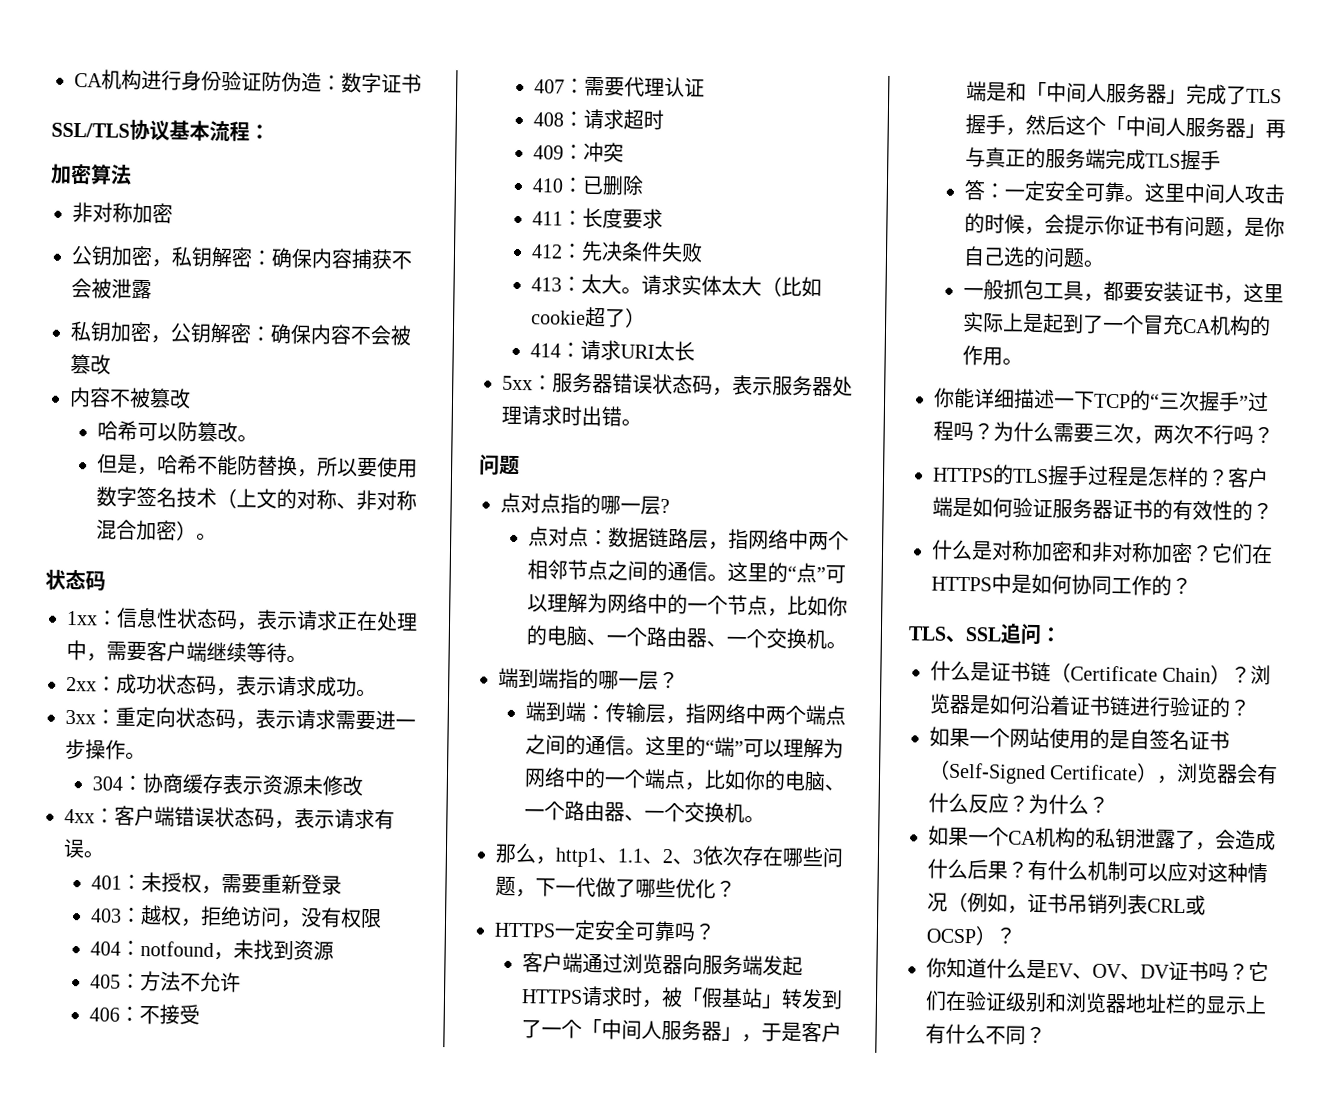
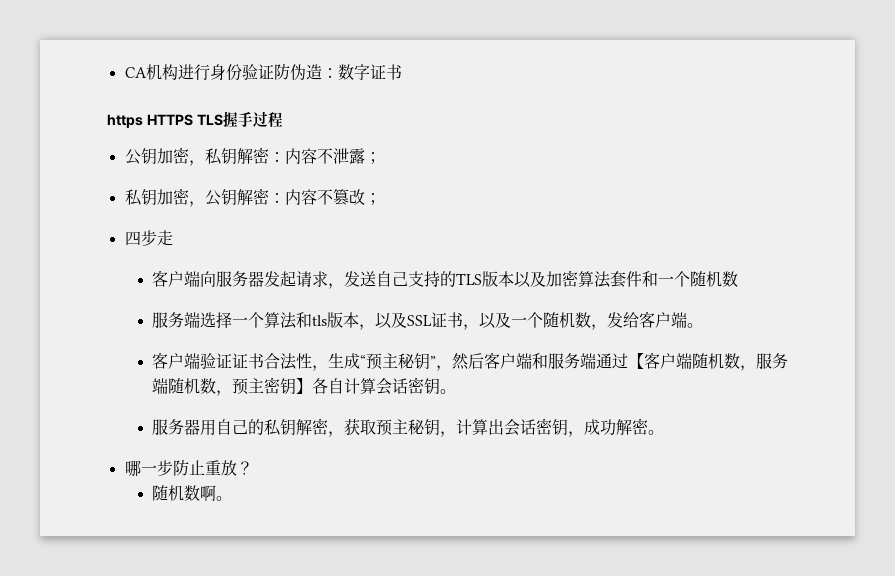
- SSL/TLS协议基本流程：
- 加密算法
- 非对称加密
+ https HTTPS TLS握手过程
- 公钥加密，私钥解密：确保内容捕获不会被泄露
+ 公钥加密，私钥解密：内容不泄露；
- 私钥加密，公钥解密：确保内容不会被篡改
- 内容不被篡改
- 哈希可以防篡改。
- 但是，哈希不能防替换，所以要使用数字签名技术（上文的对称、非对称混合加密）。
- 状态码
- 1xx：信息性状态码，表示请求正在处理中，需要客户端继续等待。
- 2xx：成功状态码，表示请求成功。
- 3xx：重定向状态码，表示请求需要进一步操作。
- 304：协商缓存表示资源未修改
- 4xx：客户端错误状态码，表示请求有误。
- 401：未授权，需要重新登录
- 403：越权，拒绝访问，没有权限
- 404：notfound，未找到资源
- 405：方法不允许
- 406：不接受
- 407：需要代理认证
- 408：请求超时
- 409：冲突
- 410：已删除
- 411：长度要求
- 412：先决条件失败
- 413：太大。请求实体太大（比如cookie超了）
- 414：请求URI太长
- 5xx：服务器错误状态码，表示服务器处理请求时出错。
- 问题
- 点对点指的哪一层?
- 点对点：数据链路层，指网络中两个相邻节点之间的通信。这里的“点”可以理解为网络中的一个节点，比如你的电脑、一个路由器、一个交换机。
- 端到端指的哪一层？
- 端到端：传输层，指网络中两个端点之间的通信。这里的“端”可以理解为网络中的一个端点，比如你的电脑、一个路由器、一个交换机。
- 那么，http1、1.1、2、3依次存在哪些问题，下一代做了哪些优化？
- HTTPS一定安全可靠吗？
- 客户端通过浏览器向服务端发起HTTPS请求时，被「假基站」转发到了一个「中间人服务器」，于是客户端是和「中间人服务器」完成了TLS握手，然后这个「中间人服务器」再与真正的服务端完成TLS握手
- 答：一定安全可靠。这里中间人攻击的时候，会提示你证书有问题，是你自己选的问题。
- 一般抓包工具，都要安装证书，这里实际上是起到了一个冒充CA机构的作用。
- 你能详细描述一下TCP的“三次握手”过程吗？为什么需要三次，两次不行吗？
- HTTPS的TLS握手过程是怎样的？客户端是如何验证服务器证书的有效性的？
- 什么是对称加密和非对称加密？它们在HTTPS中是如何协同工作的？
- TLS、SSL追问：
- 什么是证书链（Certificate Chain）？浏览器是如何沿着证书链进行验证的？
- 如果一个网站使用的是自签名证书（Self-Signed Certificate），浏览器会有什么反应？为什么？
- 如果一个CA机构的私钥泄露了，会造成什么后果？有什么机制可以应对这种情况（例如，证书吊销列表CRL或OCSP）？
- 你知道什么是EV、OV、DV证书吗？它们在验证级别和浏览器地址栏的显示上有什么不同？
+ 私钥加密，公钥解密：内容不篡改；
+ 四步走
+ 客户端向服务器发起请求，发送自己支持的TLS版本以及加密算法套件和一个随机数
+ 服务端选择一个算法和tls版本，以及SSL证书，以及一个随机数，发给客户端。
+ 客户端验证证书合法性，生成“预主秘钥”，然后客户端和服务端通过【客户端随机数，服务端随机数，预主密钥】各自计算会话密钥。
+ 服务器用自己的私钥解密，获取预主秘钥，计算出会话密钥，成功解密。
+ 哪一步防止重放？
+ 随机数啊。

